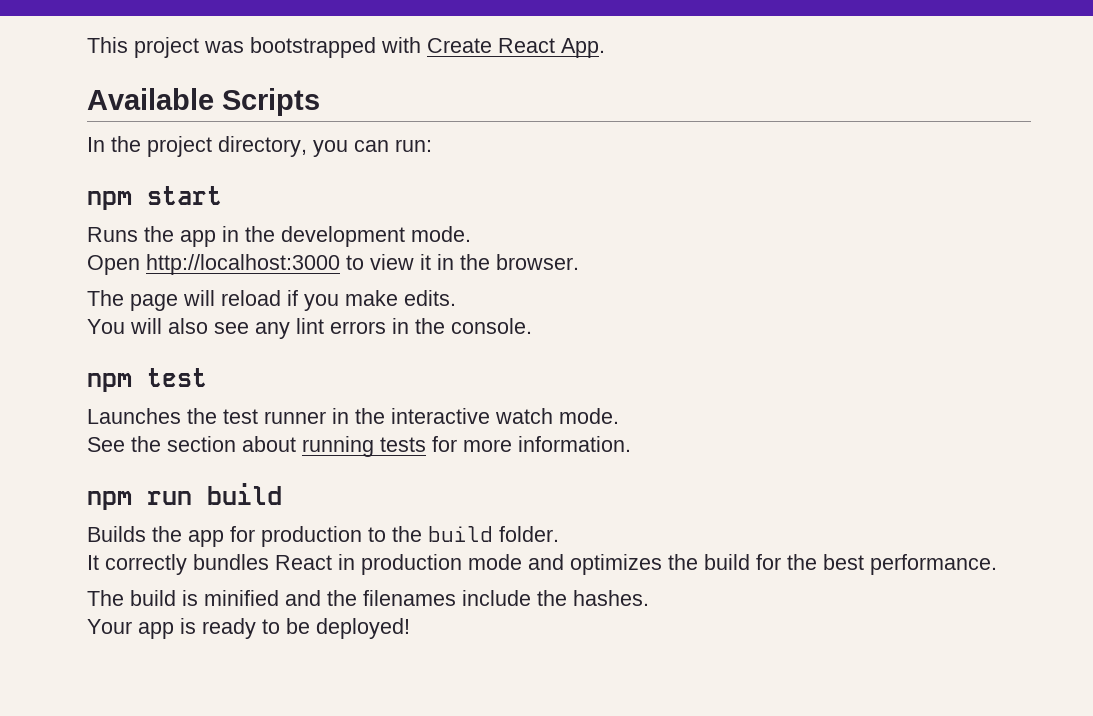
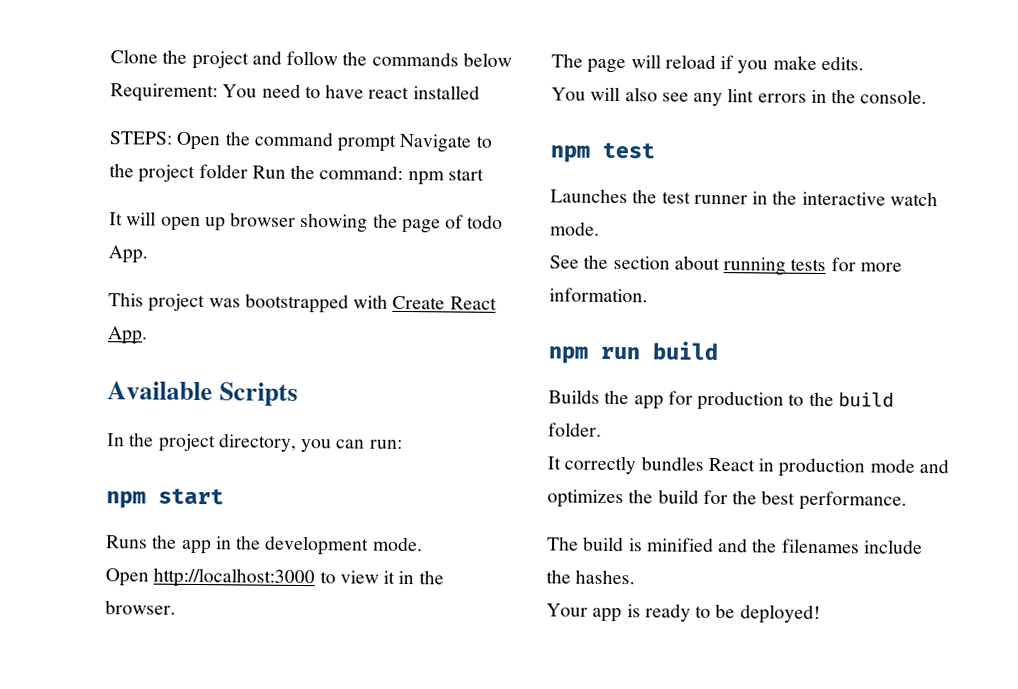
+ Clone the project and follow the commands below Requirement: You need to have react installed
+ STEPS: Open the command prompt Navigate to the project folder Run the command: npm start
+ It will open up browser showing the page of todo App.

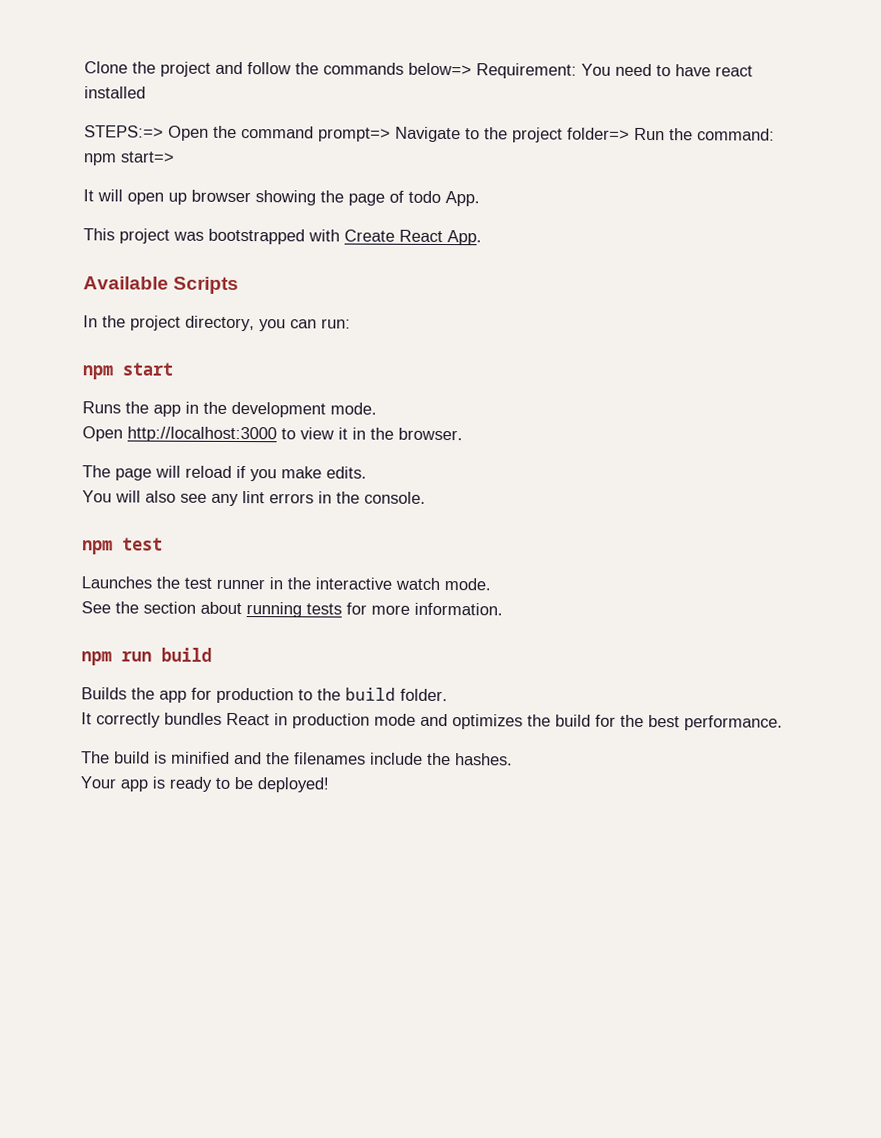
- Clone the project and follow the commands below Requirement: You need to have react installed
+ Clone the project and follow the commands below=> Requirement: You need to have react installed
- STEPS: Open the command prompt Navigate to the project folder Run the command: npm start
+ STEPS:=> Open the command prompt=> Navigate to the project folder=> Run the command: npm start=>

